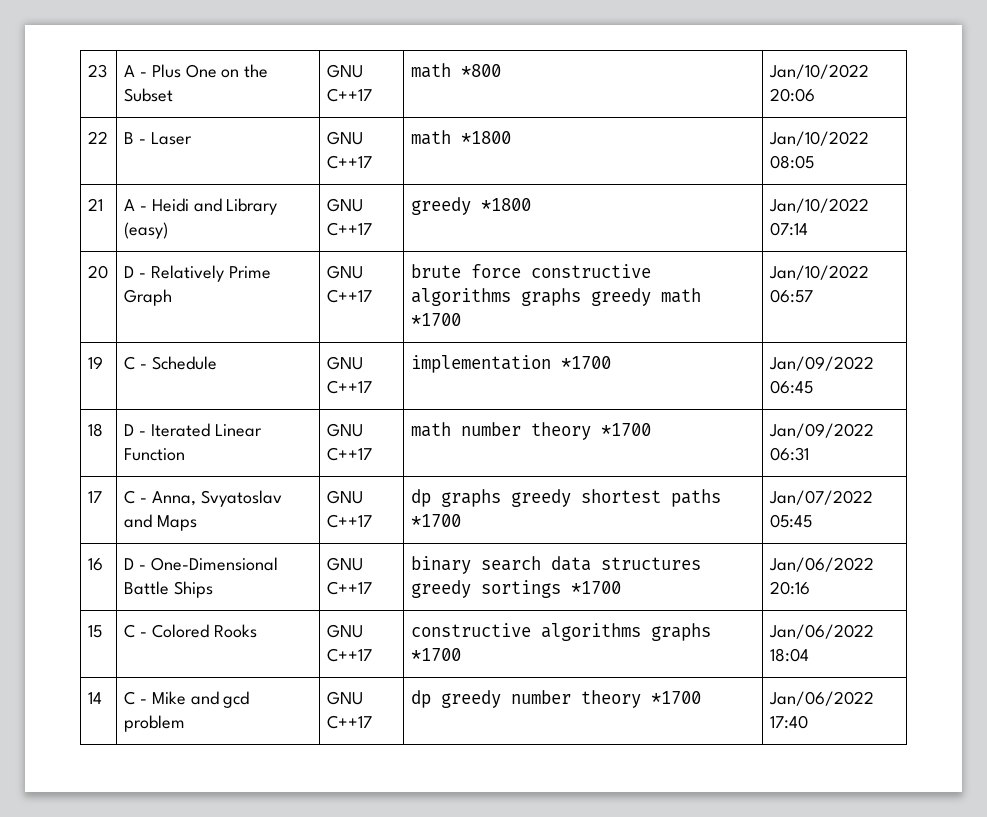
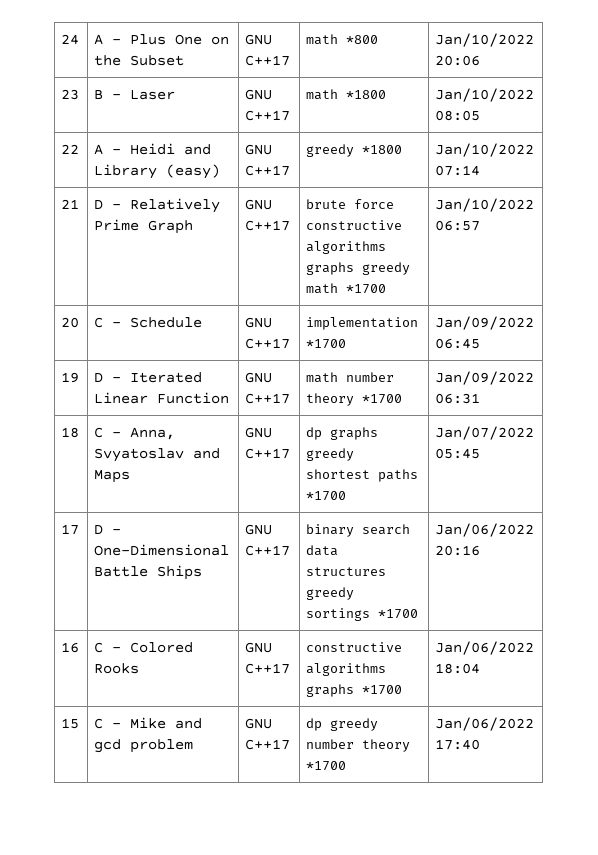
- 23 | A - Plus One on the Subset | GNU C++17 | math *800 | Jan/10/2022 20:06
+ 24 | A - Plus One on the Subset | GNU C++17 | math *800 | Jan/10/2022 20:06
- 22 | B - Laser | GNU C++17 | math *1800 | Jan/10/2022 08:05
+ 23 | B - Laser | GNU C++17 | math *1800 | Jan/10/2022 08:05
- 21 | A - Heidi and Library (easy) | GNU C++17 | greedy *1800 | Jan/10/2022 07:14
+ 22 | A - Heidi and Library (easy) | GNU C++17 | greedy *1800 | Jan/10/2022 07:14
- 20 | D - Relatively Prime Graph | GNU C++17 | brute force constructive algorithms graphs greedy math *1700 | Jan/10/2022 06:57
+ 21 | D - Relatively Prime Graph | GNU C++17 | brute force constructive algorithms graphs greedy math *1700 | Jan/10/2022 06:57
- 19 | C - Schedule | GNU C++17 | implementation *1700 | Jan/09/2022 06:45
+ 20 | C - Schedule | GNU C++17 | implementation *1700 | Jan/09/2022 06:45
- 18 | D - Iterated Linear Function | GNU C++17 | math number theory *1700 | Jan/09/2022 06:31
+ 19 | D - Iterated Linear Function | GNU C++17 | math number theory *1700 | Jan/09/2022 06:31
- 17 | C - Anna, Svyatoslav and Maps | GNU C++17 | dp graphs greedy shortest paths *1700 | Jan/07/2022 05:45
+ 18 | C - Anna, Svyatoslav and Maps | GNU C++17 | dp graphs greedy shortest paths *1700 | Jan/07/2022 05:45
- 16 | D - One-Dimensional Battle Ships | GNU C++17 | binary search data structures greedy sortings *1700 | Jan/06/2022 20:16
+ 17 | D - One-Dimensional Battle Ships | GNU C++17 | binary search data structures greedy sortings *1700 | Jan/06/2022 20:16
- 15 | C - Colored Rooks | GNU C++17 | constructive algorithms graphs *1700 | Jan/06/2022 18:04
+ 16 | C - Colored Rooks | GNU C++17 | constructive algorithms graphs *1700 | Jan/06/2022 18:04
- 14 | C - Mike and gcd problem | GNU C++17 | dp greedy number theory *1700 | Jan/06/2022 17:40
+ 15 | C - Mike and gcd problem | GNU C++17 | dp greedy number theory *1700 | Jan/06/2022 17:40

